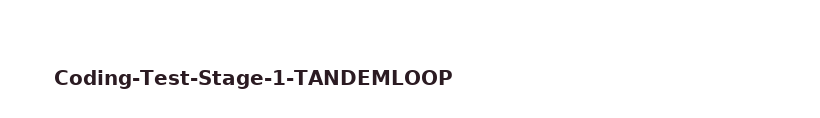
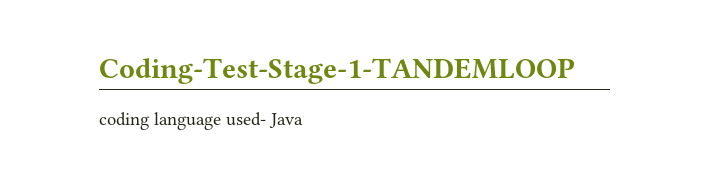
+ coding language used- Java

